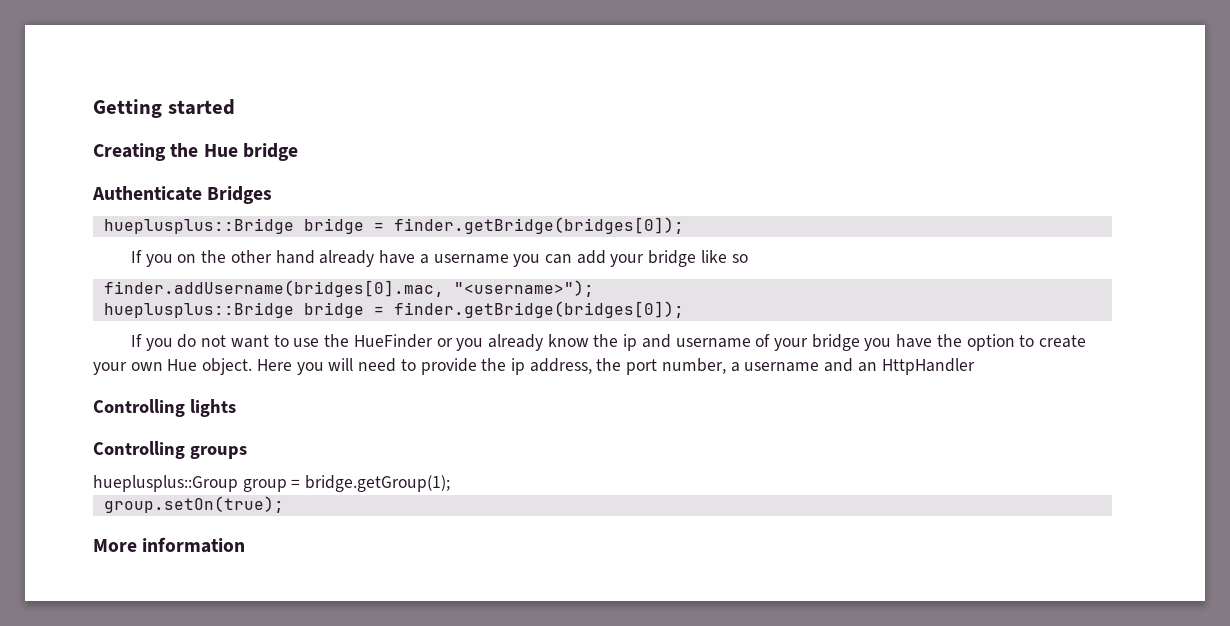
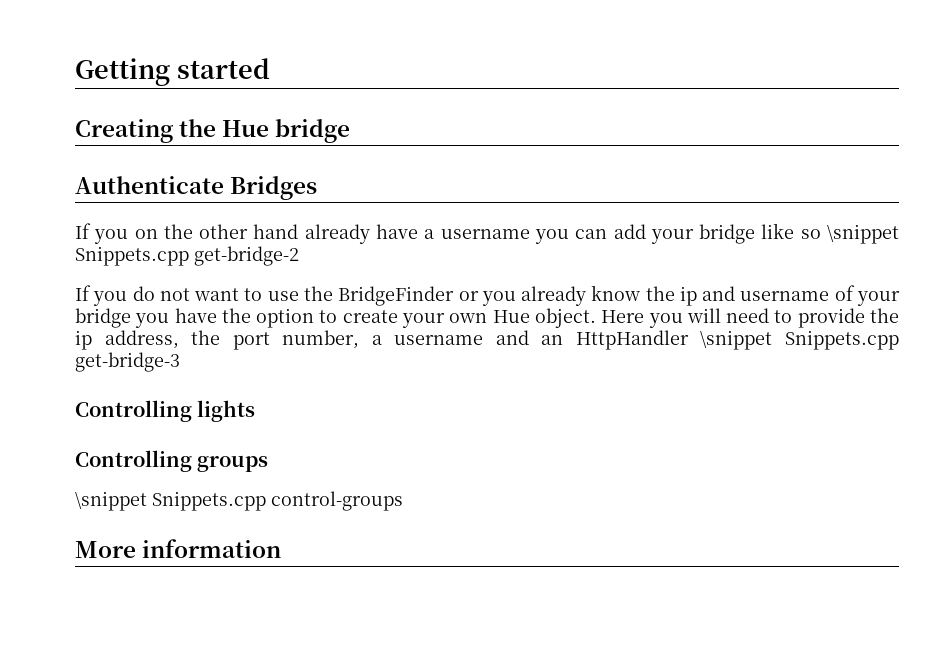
  Authenticate Bridges
- hueplusplus::Bridge bridge = finder.getBridge(bridges[0]);
- If you on the other hand already have a username you can add your bridge like so
- finder.addUsername(bridges[0].mac, "<username>");
- hueplusplus::Bridge bridge = finder.getBridge(bridges[0]);
+ If you on the other hand already have a username you can add your bridge like so \snippet Snippets.cpp get-bridge-2
- If you do not want to use the HueFinder or you already know the ip and username of your bridge you have the option to create your own Hue object.
+ If you do not want to use the BridgeFinder or you already know the ip and username of your bridge you have the option to create your own Hue object.
- Here you will need to provide the ip address, the port number, a username and an HttpHandler
+ Here you will need to provide the ip address, the port number, a username and an HttpHandler \snippet Snippets.cpp get-bridge-3
- hueplusplus::Group group = bridge.getGroup(1);
- group.setOn(true);
+ \snippet Snippets.cpp control-groups

